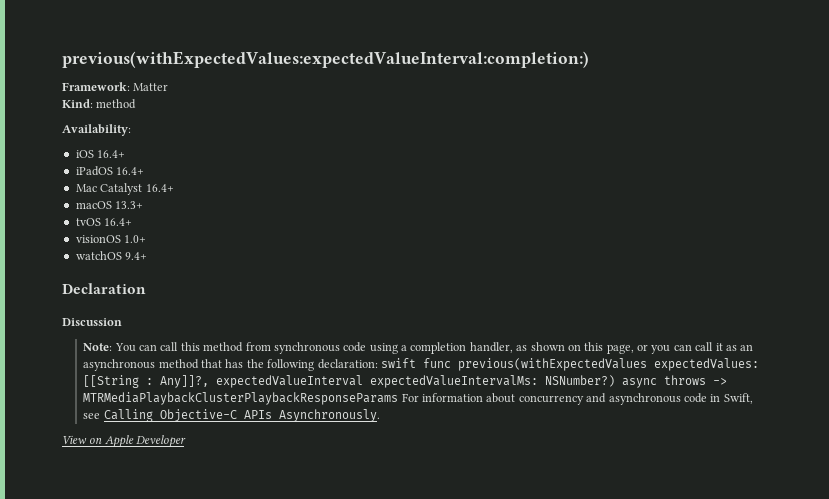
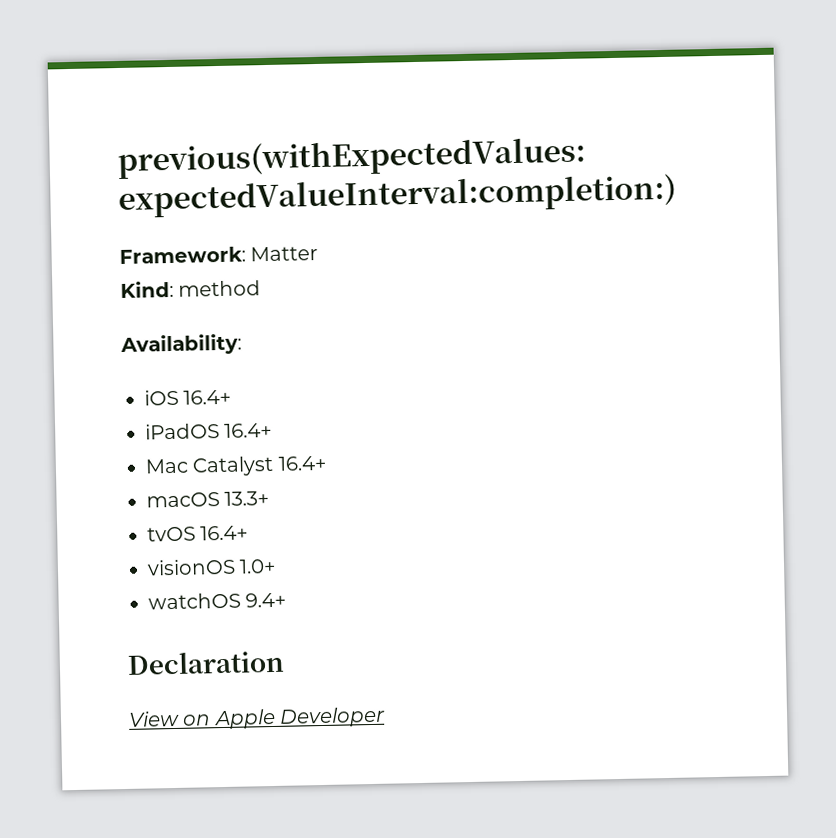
- Discussion
- Note: You can call this method from synchronous code using a completion handler, as shown on this page, or you can call it as an asynchronous method that has the following declaration: swift func previous(withExpectedValues expectedValues: [[String : Any]]?, expectedValueInterval expectedValueIntervalMs: NSNumber?) async throws -> MTRMediaPlaybackClusterPlaybackResponseParams For information about concurrency and asynchronous code in Swift, see Calling Objective-C APIs Asynchronously.

